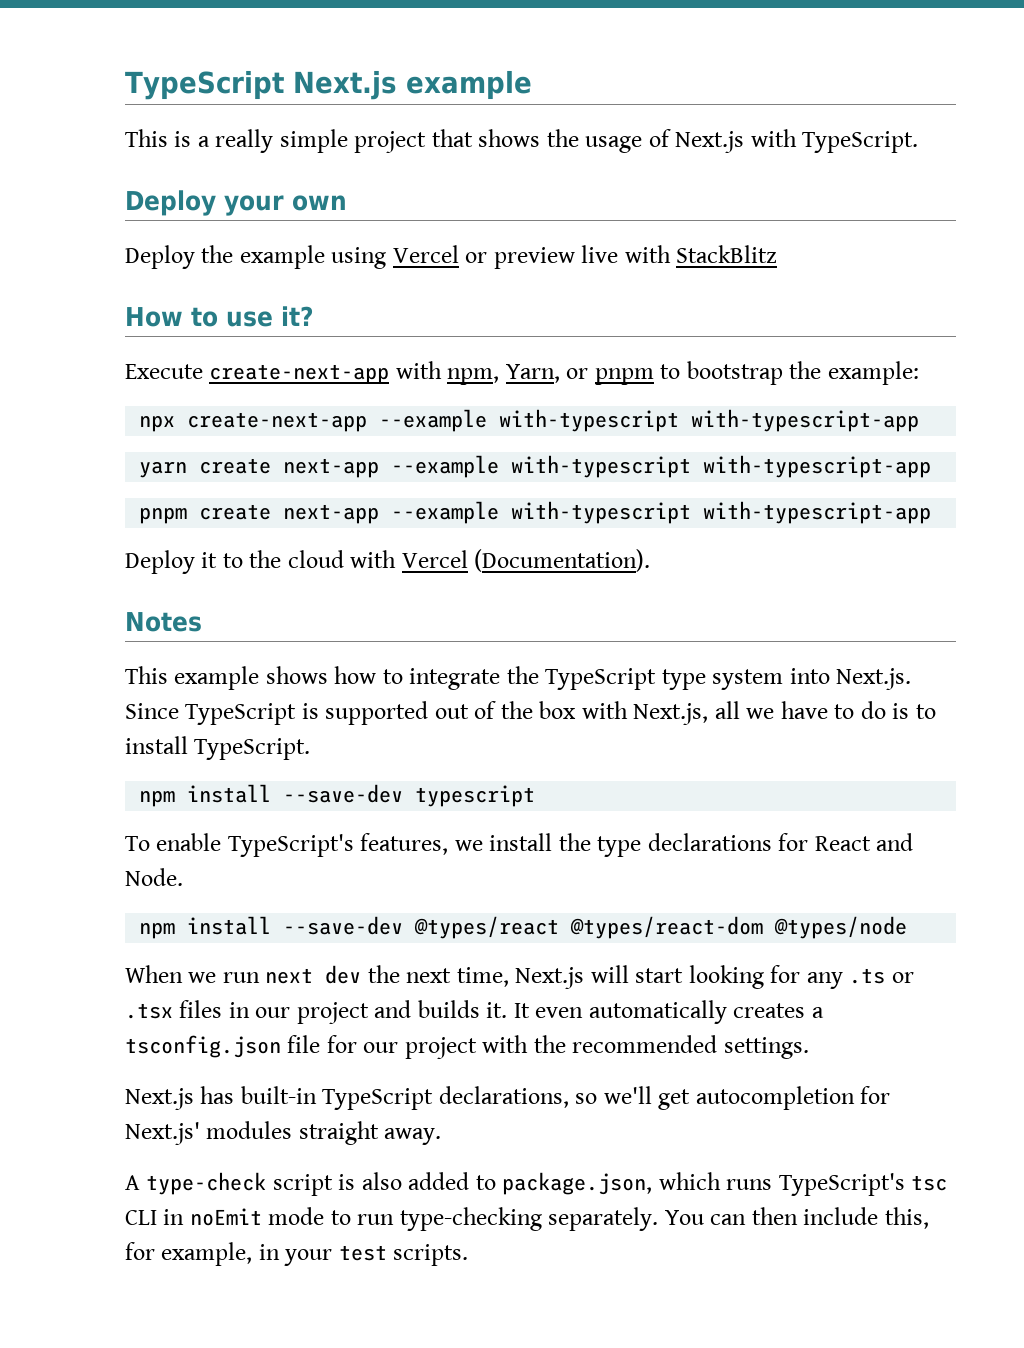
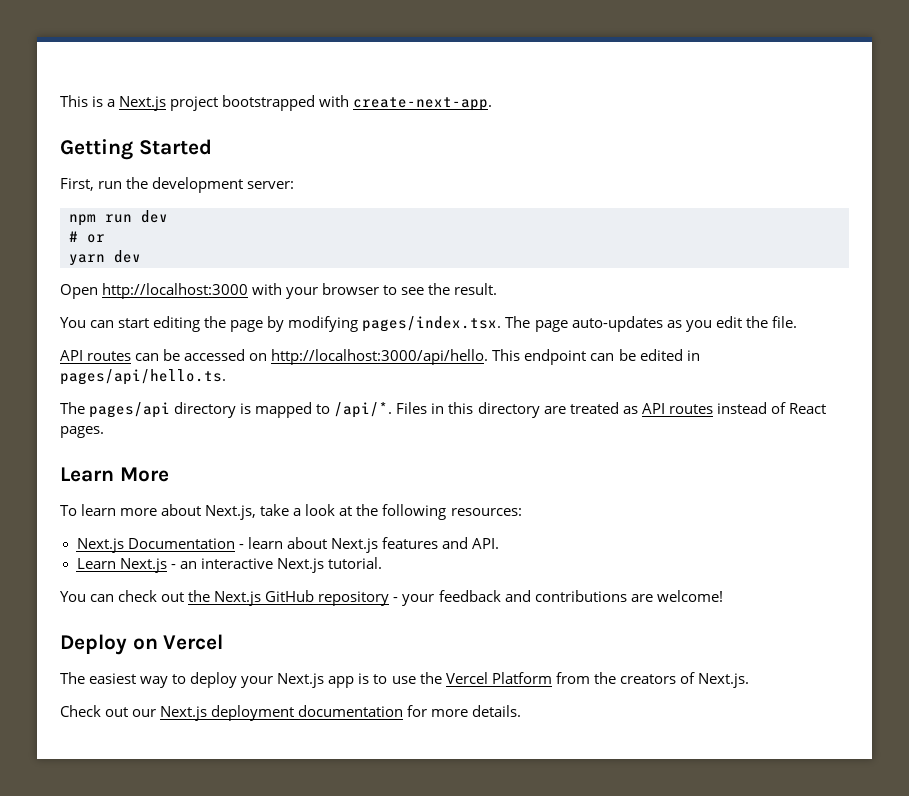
- TypeScript Next.js example
- This is a really simple project that shows the usage of Next.js with TypeScript.
- Deploy your own
- Deploy the example using Vercel or preview live with StackBlitz
- How to use it?
- Execute create-next-app with npm, Yarn, or pnpm to bootstrap the example:
- npx create-next-app --example with-typescript with-typescript-app
- yarn create next-app --example with-typescript with-typescript-app
- pnpm create next-app --example with-typescript with-typescript-app
- Deploy it to the cloud with Vercel (Documentation).
- Notes
- This example shows how to integrate the TypeScript type system into Next.js. Since TypeScript is supported out of the box with Next.js, all we have to do is to install TypeScript.
- npm install --save-dev typescript
- To enable TypeScript's features, we install the type declarations for React and Node.
- npm install --save-dev @types/react @types/react-dom @types/node
- When we run next dev the next time, Next.js will start looking for any .ts or .tsx files in our project and builds it. It even automatically creates a tsconfig.json file for our project with the recommended settings.
- Next.js has built-in TypeScript declarations, so we'll get autocompletion for Next.js' modules straight away.
- A type-check script is also added to package.json, which runs TypeScript's tsc CLI in noEmit mode to run type-checking separately. You can then include this, for example, in your test scripts.
+ This is a Next.js project bootstrapped with create-next-app.
+ Getting Started
+ First, run the development server:
+ npm run dev
+ # or
+ yarn dev
+ Open http://localhost:3000 with your browser to see the result.
+ You can start editing the page by modifying pages/index.tsx. The page auto-updates as you edit the file.
+ API routes can be accessed on http://localhost:3000/api/hello. This endpoint can be edited in pages/api/hello.ts.
+ The pages/api directory is mapped to /api/*. Files in this directory are treated as API routes instead of React pages.
+ Learn More
+ To learn more about Next.js, take a look at the following resources:
+ Next.js Documentation - learn about Next.js features and API.
+ Learn Next.js - an interactive Next.js tutorial.
+ You can check out the Next.js GitHub repository - your feedback and contributions are welcome!
+ Deploy on Vercel
+ The easiest way to deploy your Next.js app is to use the Vercel Platform from the creators of Next.js.
+ Check out our Next.js deployment documentation for more details.

